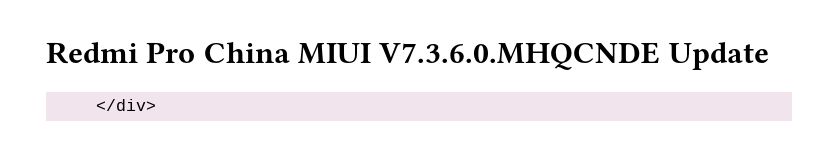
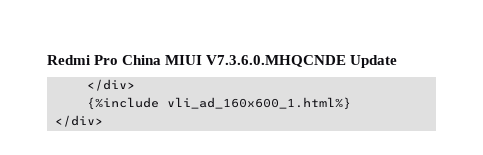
+ {%include vli_ad_160x600_1.html%}
+ </div>

